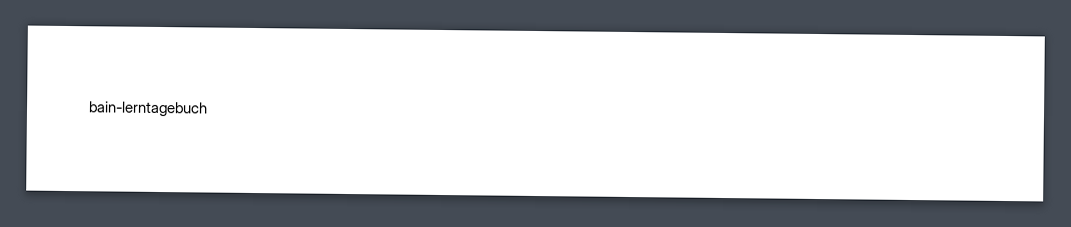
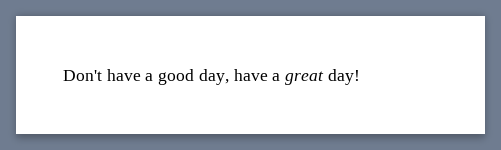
- bain-lerntagebuch
+ Don't have a good day, have a great day!

